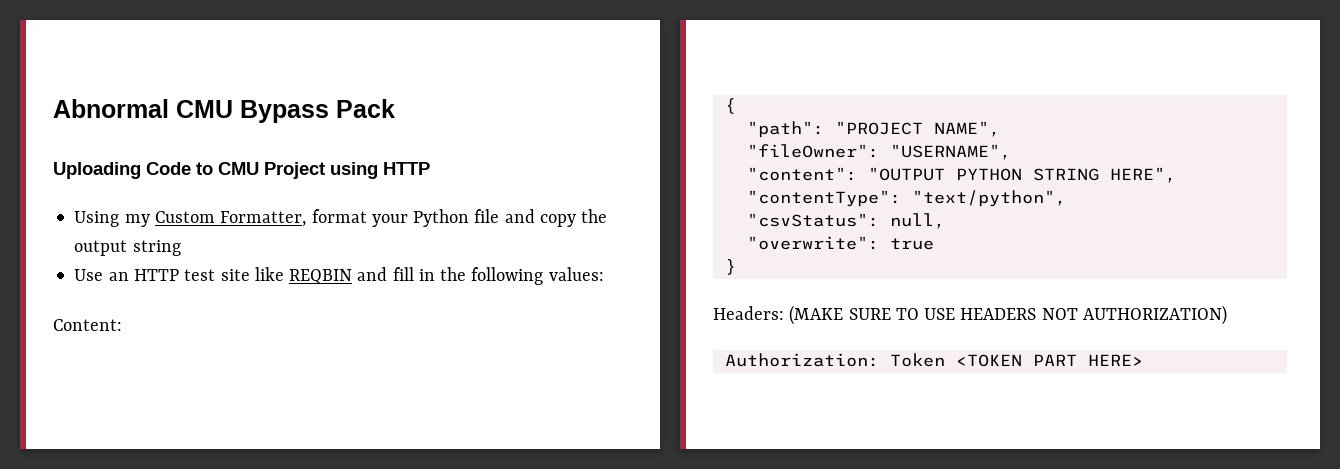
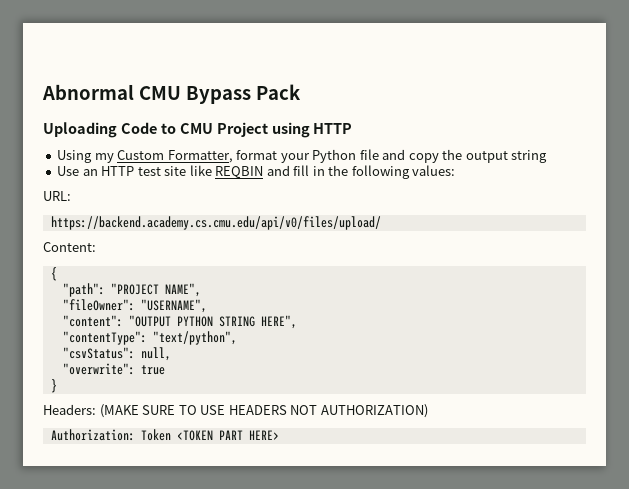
+ URL:
+ https://backend.academy.cs.cmu.edu/api/v0/files/upload/

